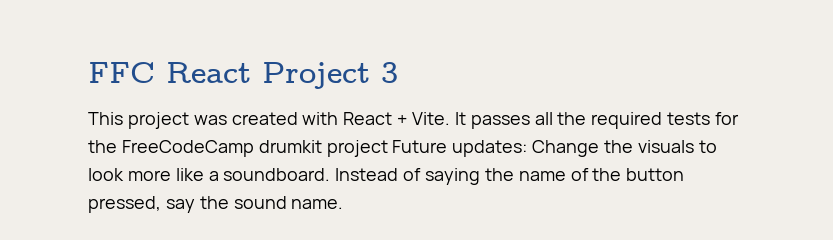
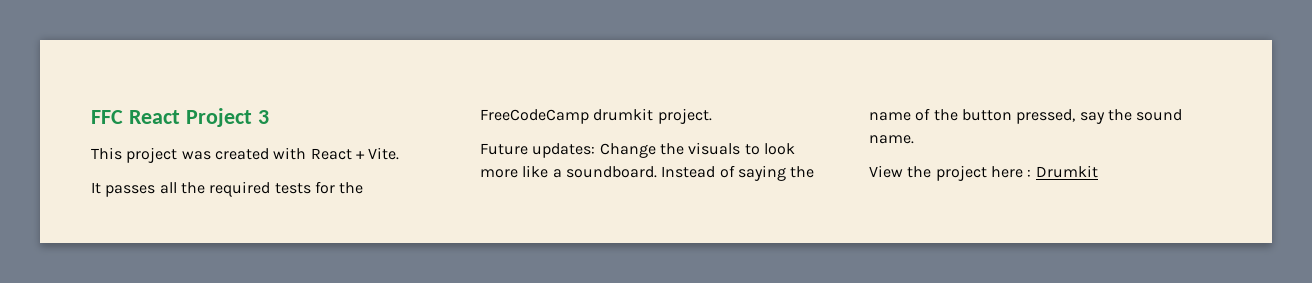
- This project was created with React + Vite. It passes all the required tests for the FreeCodeCamp drumkit project Future updates: Change the visuals to look more like a soundboard.
+ This project was created with React + Vite.
+ It passes all the required tests for the FreeCodeCamp drumkit project.
+ Future updates: Change the visuals to look more like a soundboard.
+ View the project here : Drumkit

